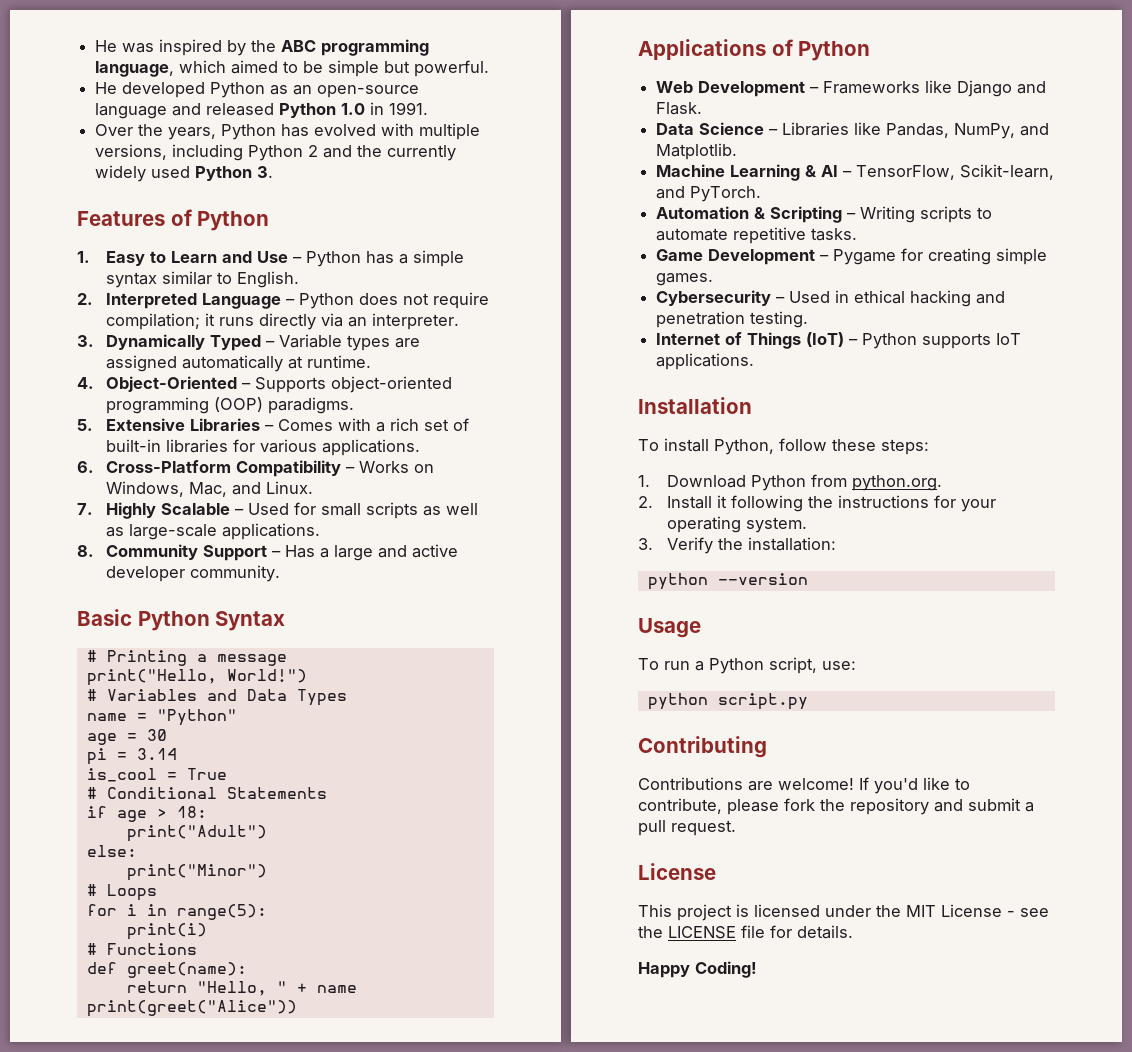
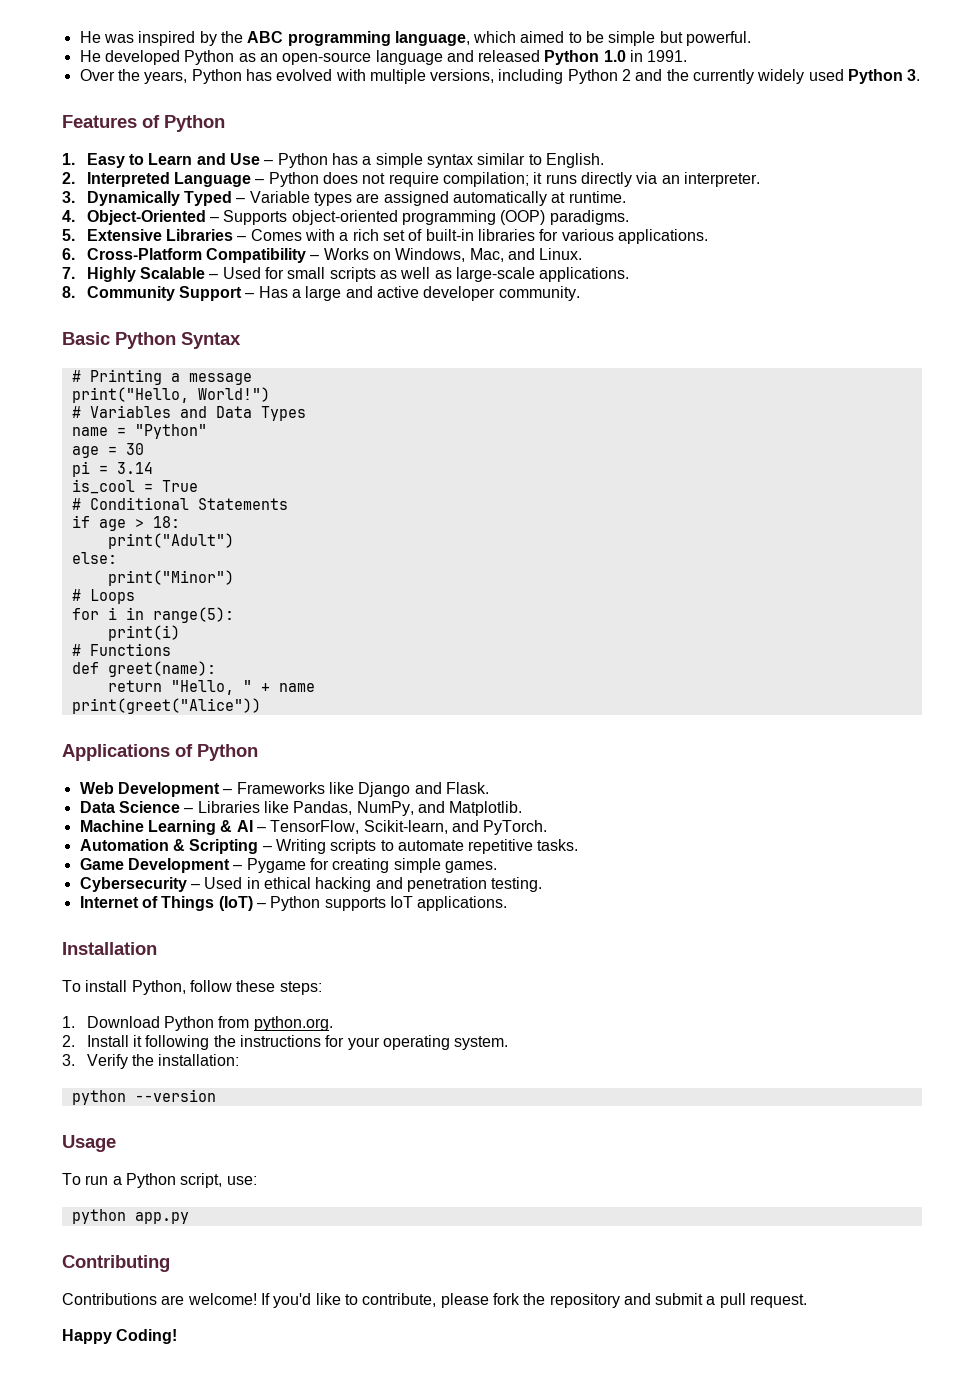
- python script.py
+ python app.py
  If you'd like to contribute, please fork the repository and submit a pull request.
- License
- This project is licensed under the MIT License - see the LICENSE file for details.

